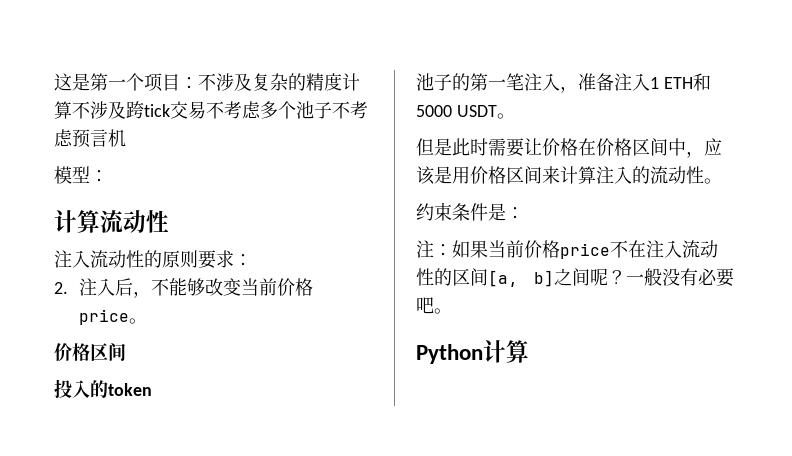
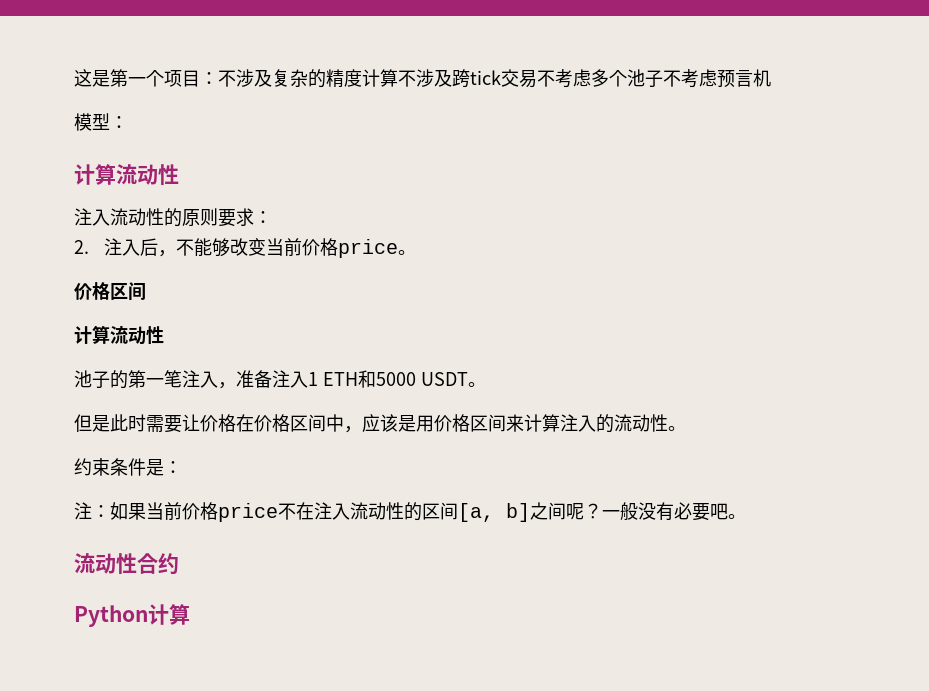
  2.注入后，不能够改变当前价格price。
  价格区间
- 投入的token
+ 计算流动性
+ 流动性合约

